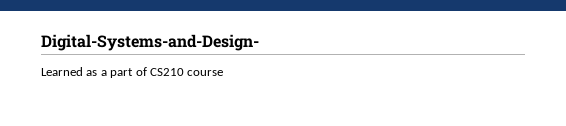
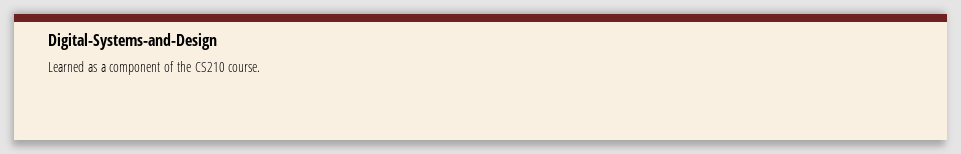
- Digital-Systems-and-Design-
+ Digital-Systems-and-Design
- Learned as a part of CS210 course
+ Learned as a component of the CS210 course.

